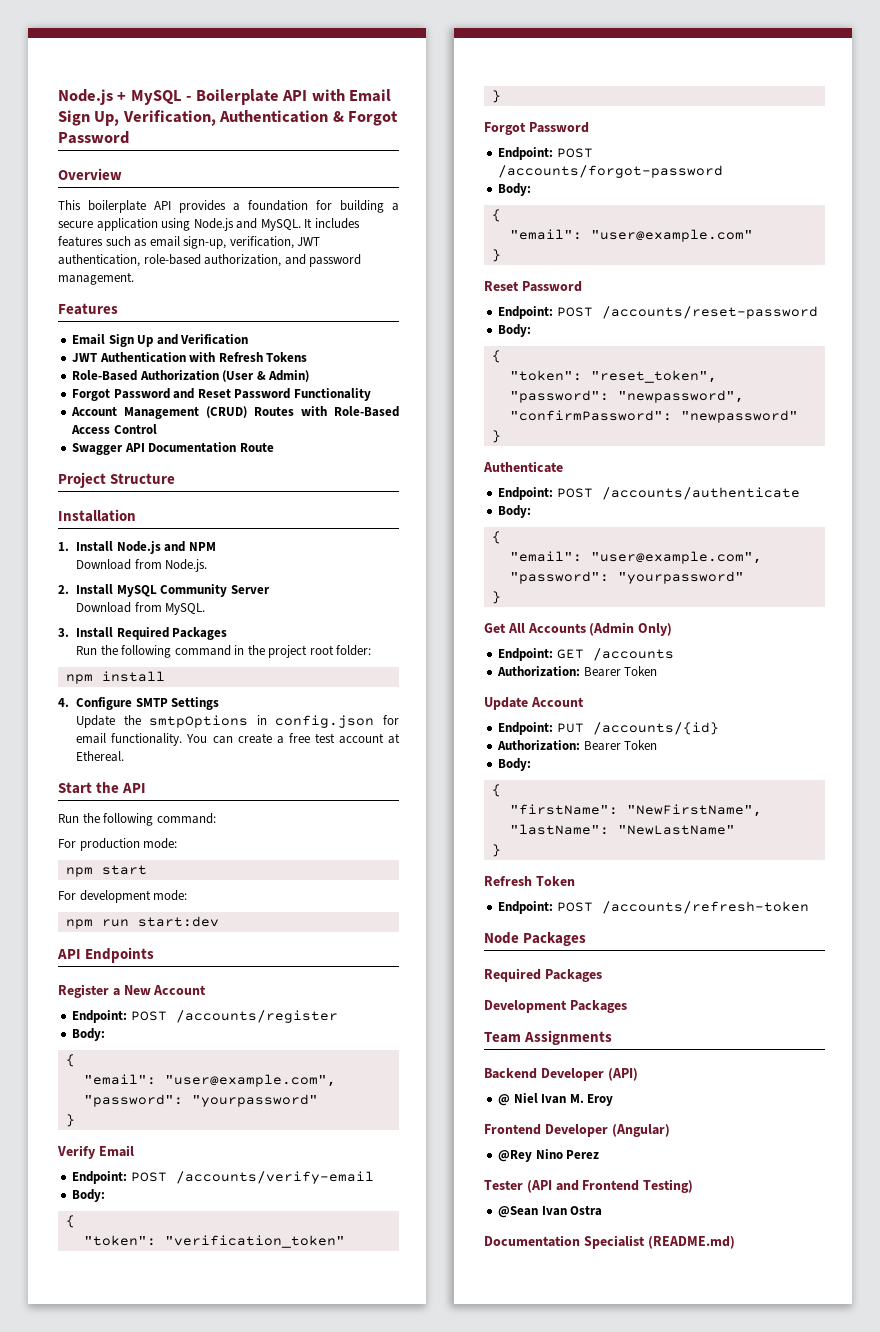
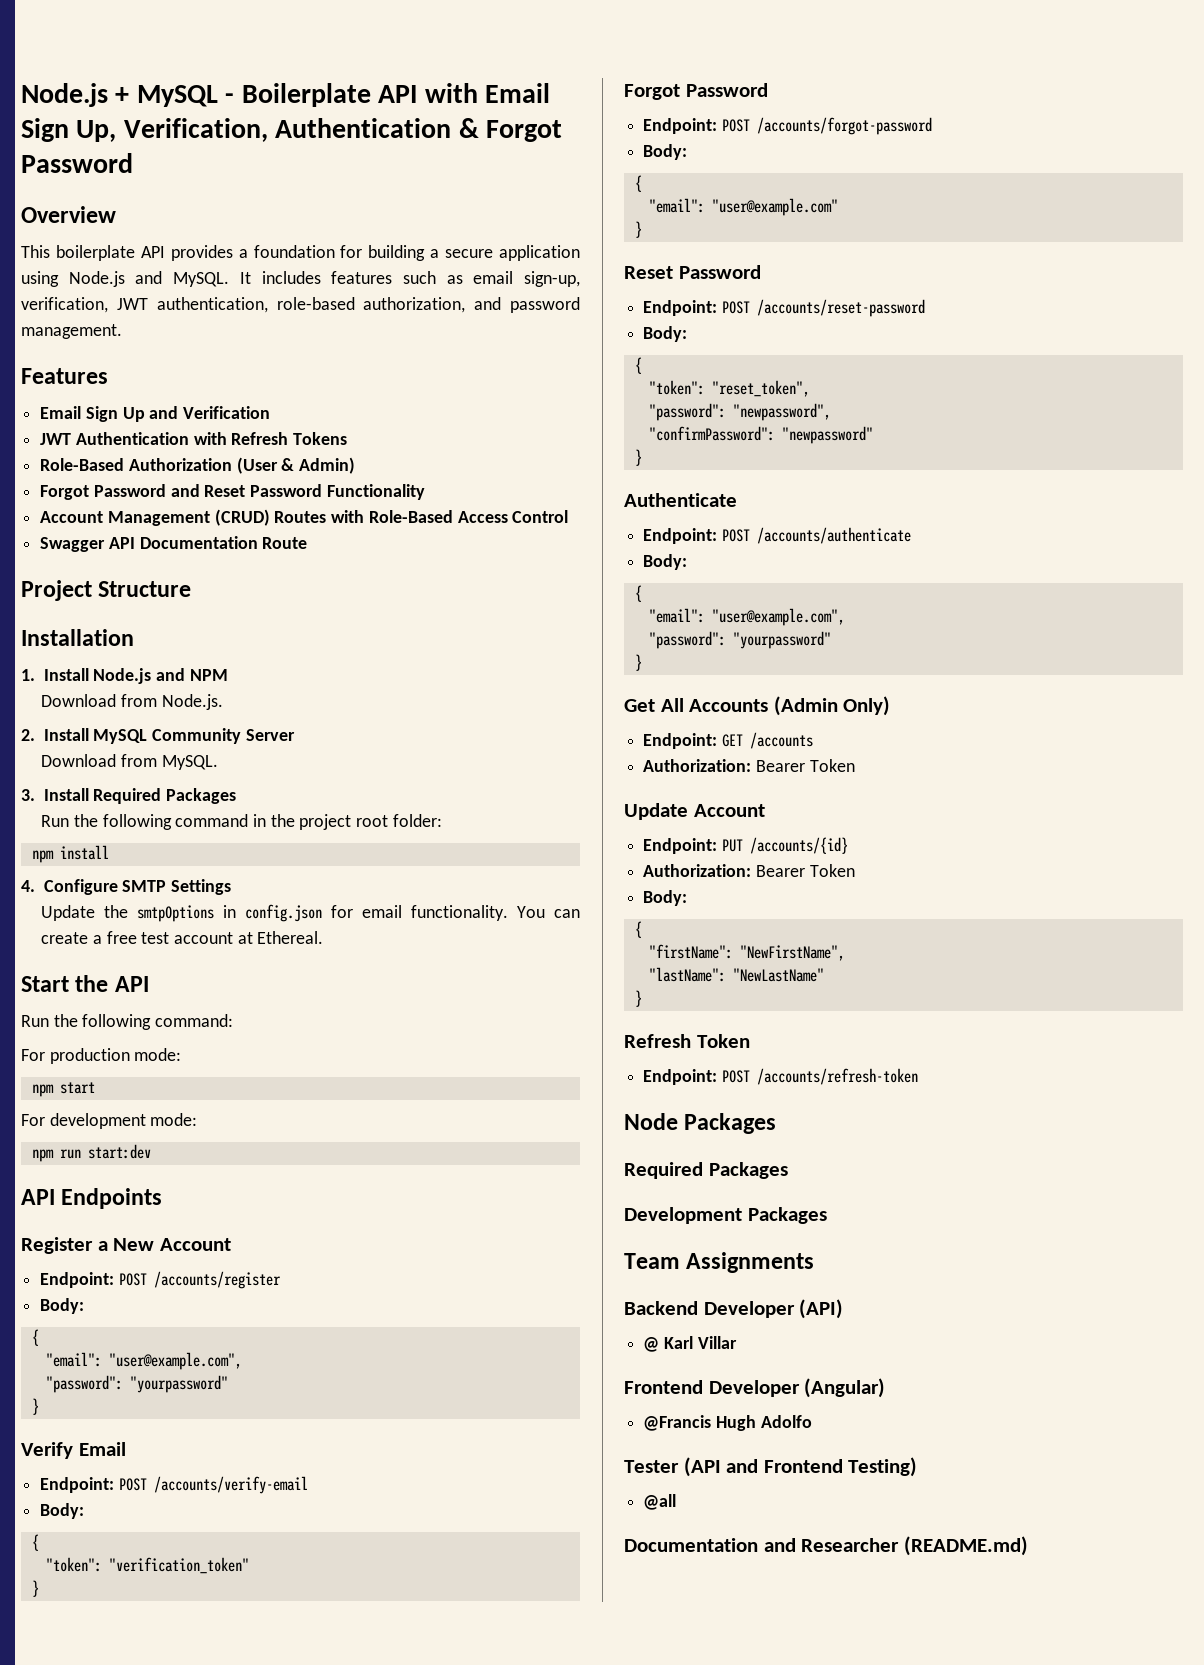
- @ Niel Ivan M. Eroy
+ @ Karl Villar
- @Rey Nino Perez
+ @Francis Hugh Adolfo
- @Sean Ivan Ostra
- Documentation Specialist (README.md)
+ @all
+ Documentation and Researcher (README.md)

